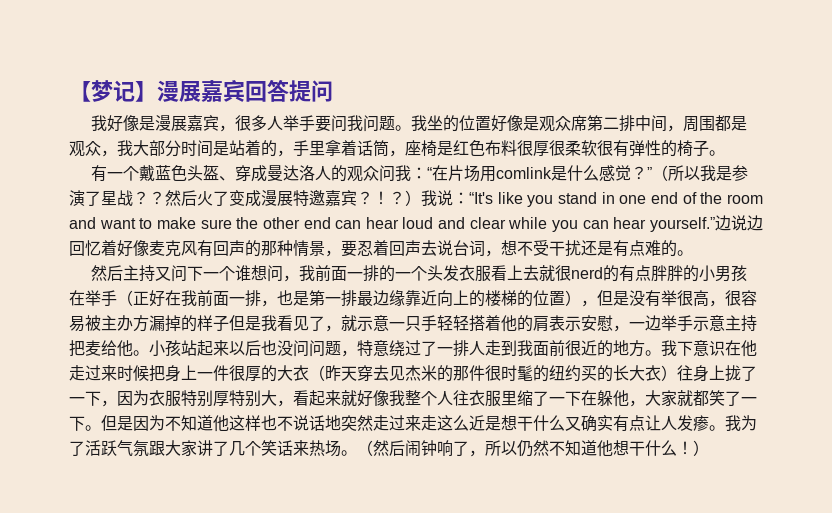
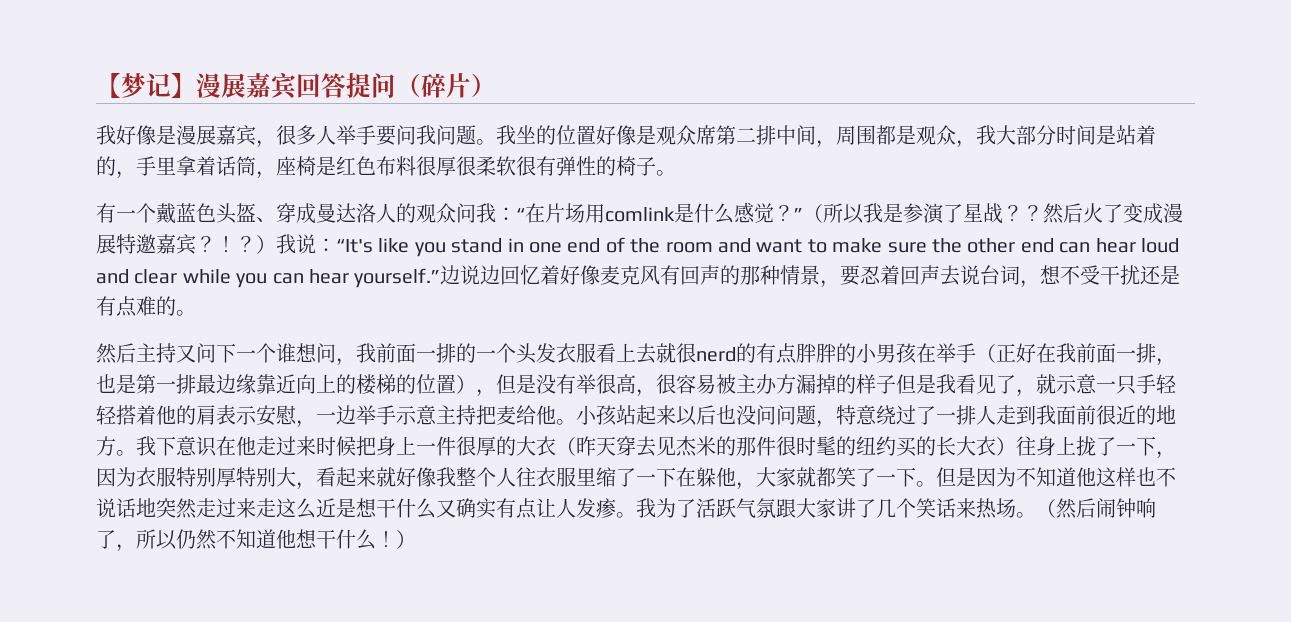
- 【梦记】漫展嘉宾回答提问
+ 【梦记】漫展嘉宾回答提问（碎片）

